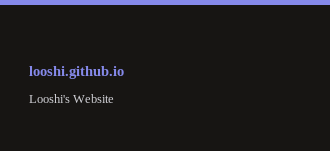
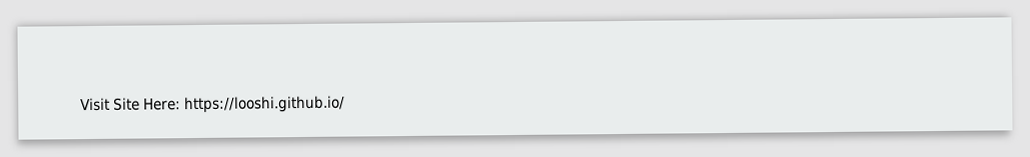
- looshi.github.io
- Looshi's Website
+ Visit Site Here: https://looshi.github.io/

